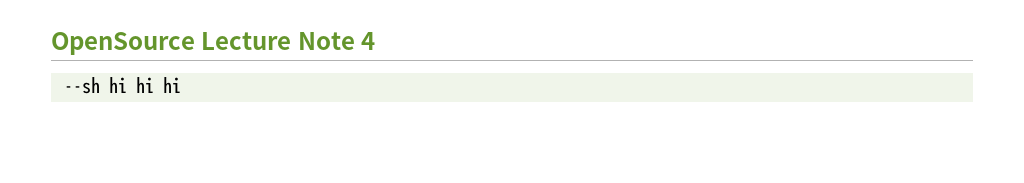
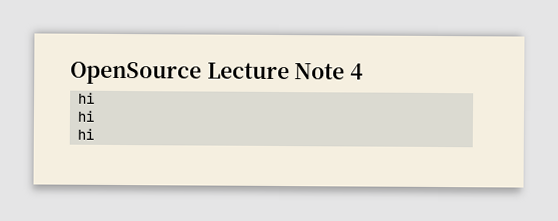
  OpenSource Lecture Note 4
- --sh hi hi hi
+ hi
+ hi
+ hi

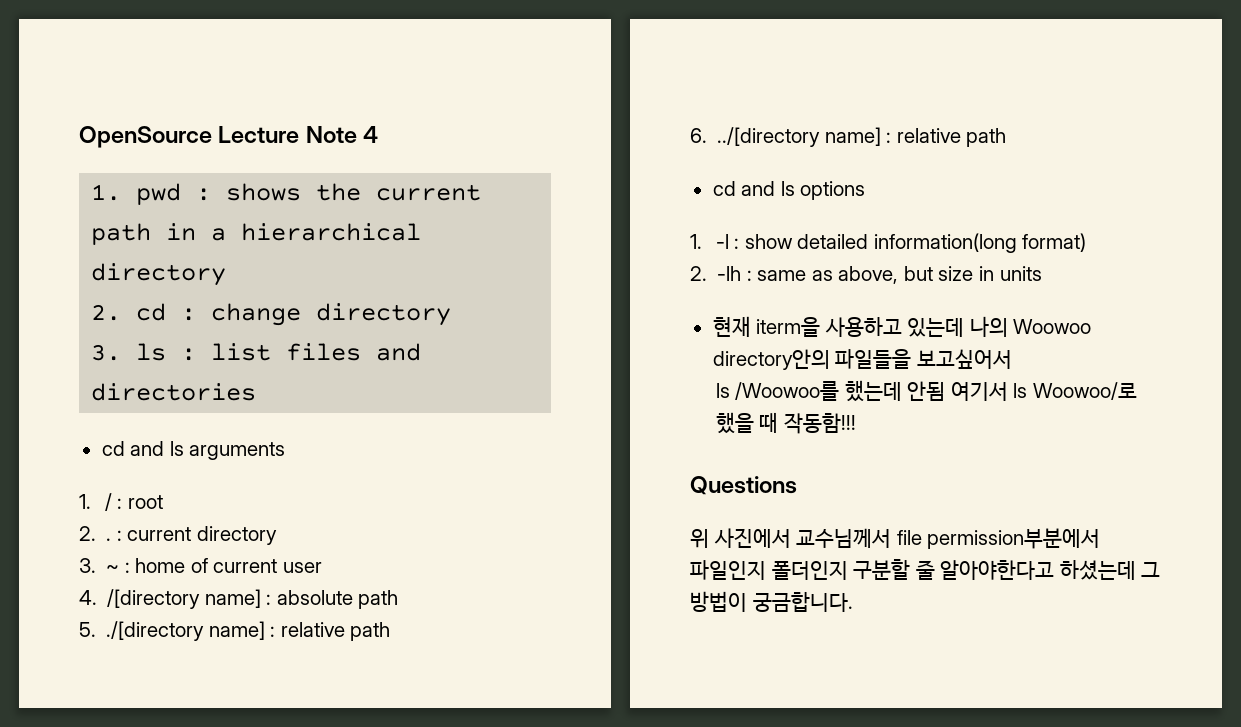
  OpenSource Lecture Note 4
- hi
- hi
- hi
+ 1. pwd : shows the current path in a hierarchical directory
+ 2. cd : change directory
+ 3. ls : list files and directories
+ cd and ls arguments
+ 1. / : root
+ 2. . : current directory
+ 3. ~ : home of current user
+ 4. /[directory name] : absolute path
+ 5. ./[directory name] : relative path
+ 6. ../[directory name] : relative path
+ cd and ls options
+ 1. -l : show detailed information(long format)
+ 2. -lh : same as above, but size in units
+ 현재 iterm을 사용하고 있는데 나의 Woowoo directory안의 파일들을 보고싶어서
+ ls /Woowoo를 했는데 안됨 여기서 ls Woowoo/로 했을 때 작동함!!!
+ Questions
+ 위 사진에서 교수님께서 file permission부분에서 파일인지 폴더인지 구분할 줄 알아야한다고 하셨는데 그 방법이 궁금합니다.

